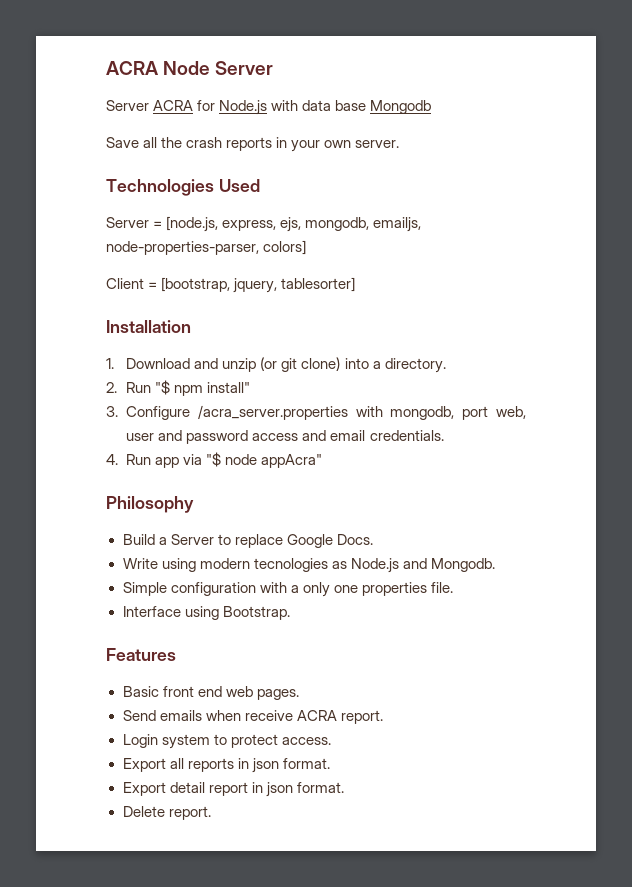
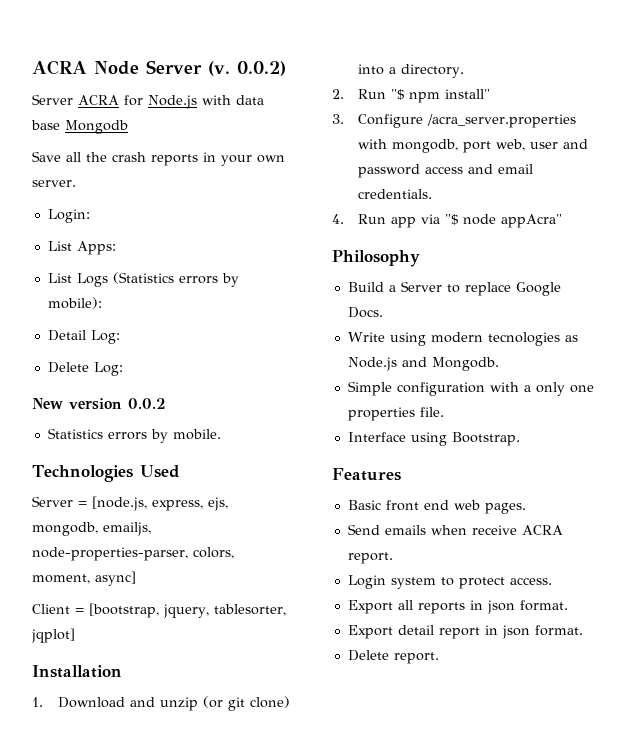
- ACRA Node Server
+ ACRA Node Server (v. 0.0.2)
+ Login:
+ List Apps:
+ List Logs (Statistics errors by mobile):
+ Detail Log:
+ Delete Log:
+ New version 0.0.2
+ Statistics errors by mobile.
- Server = [node.js, express, ejs, mongodb, emailjs, node-properties-parser, colors]
+ Server = [node.js, express, ejs, mongodb, emailjs, node-properties-parser, colors, moment, async]
- Client = [bootstrap, jquery, tablesorter]
+ Client = [bootstrap, jquery, tablesorter, jqplot]

